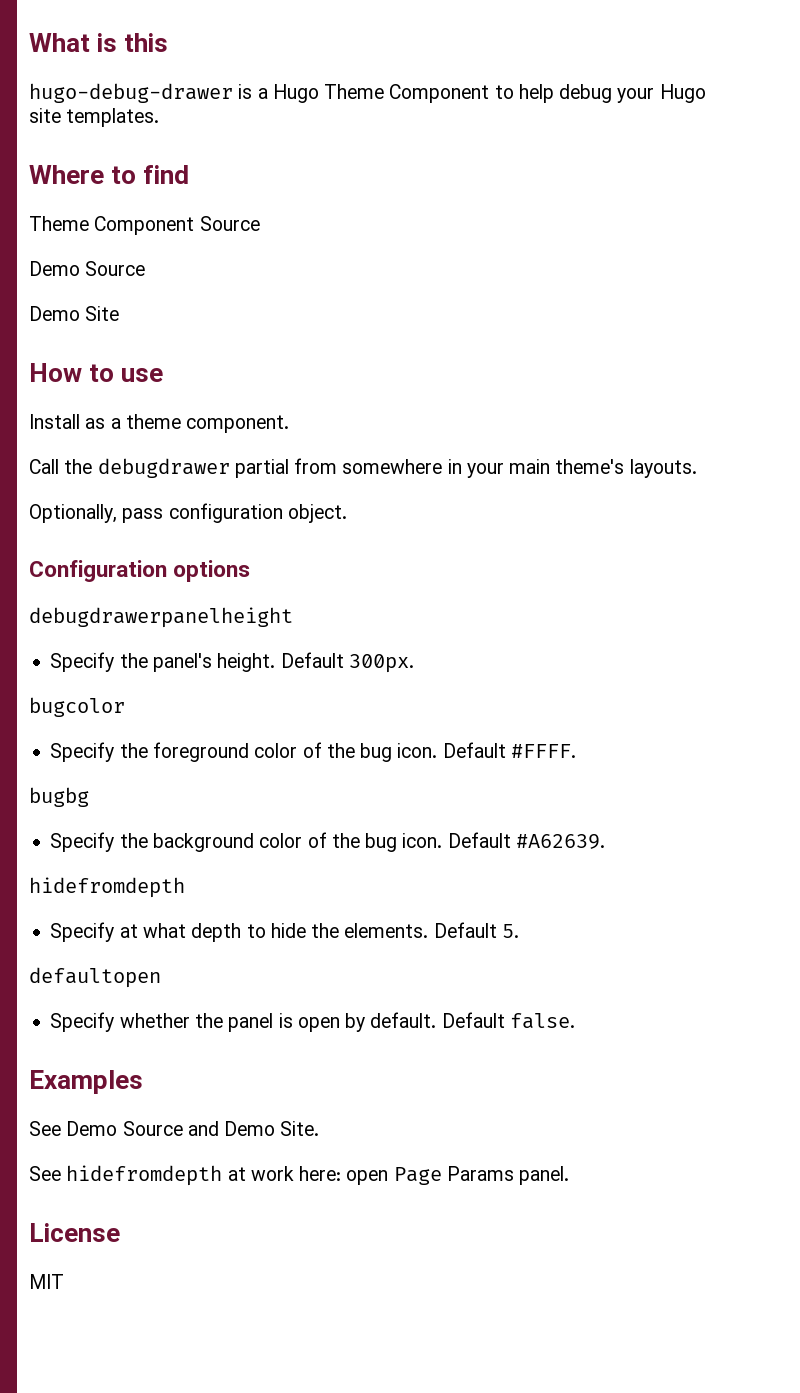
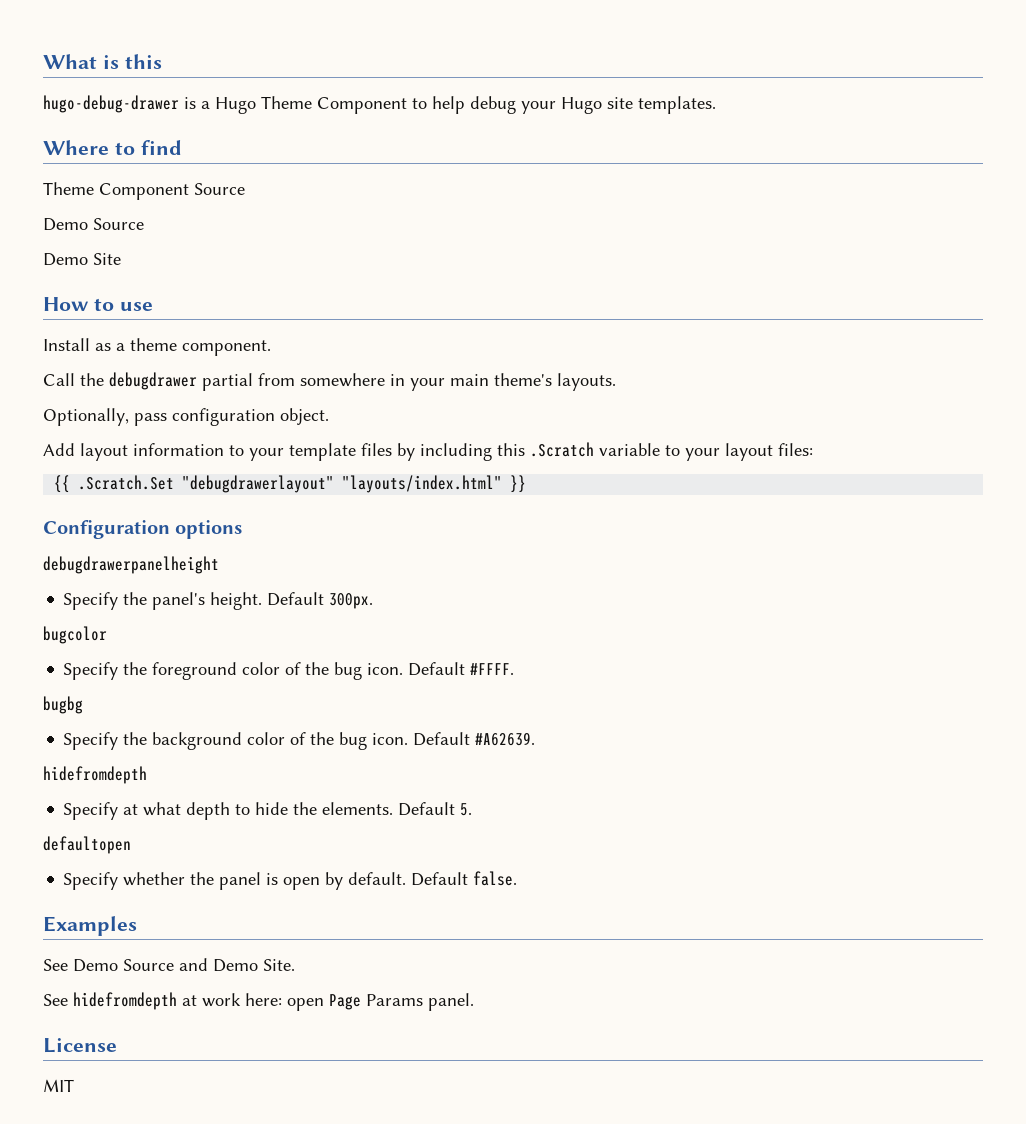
+ Add layout information to your template files by including this .Scratch variable to your layout files:
+ {{ .Scratch.Set "debugdrawerlayout" "layouts/index.html" }}

